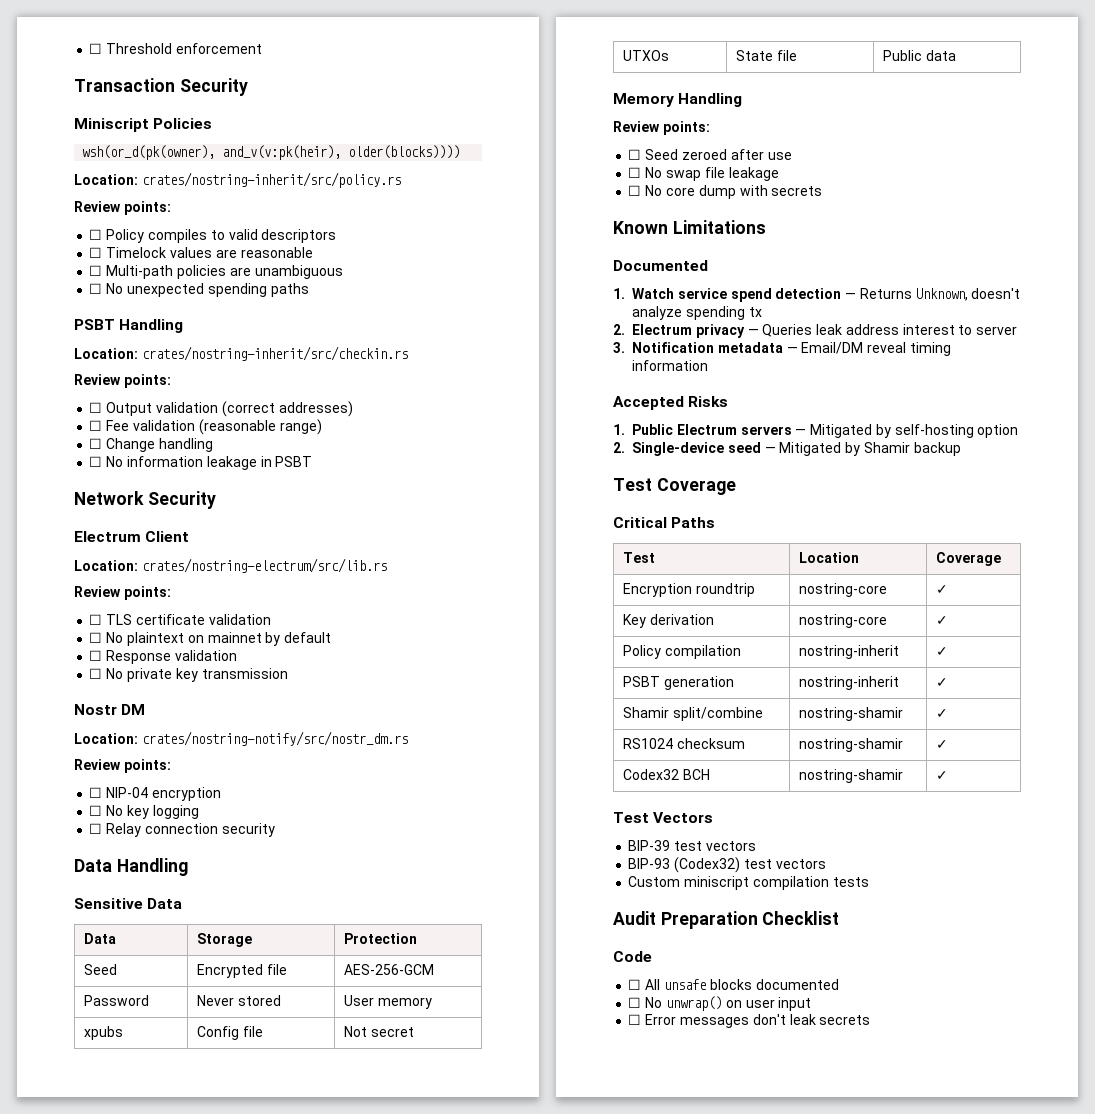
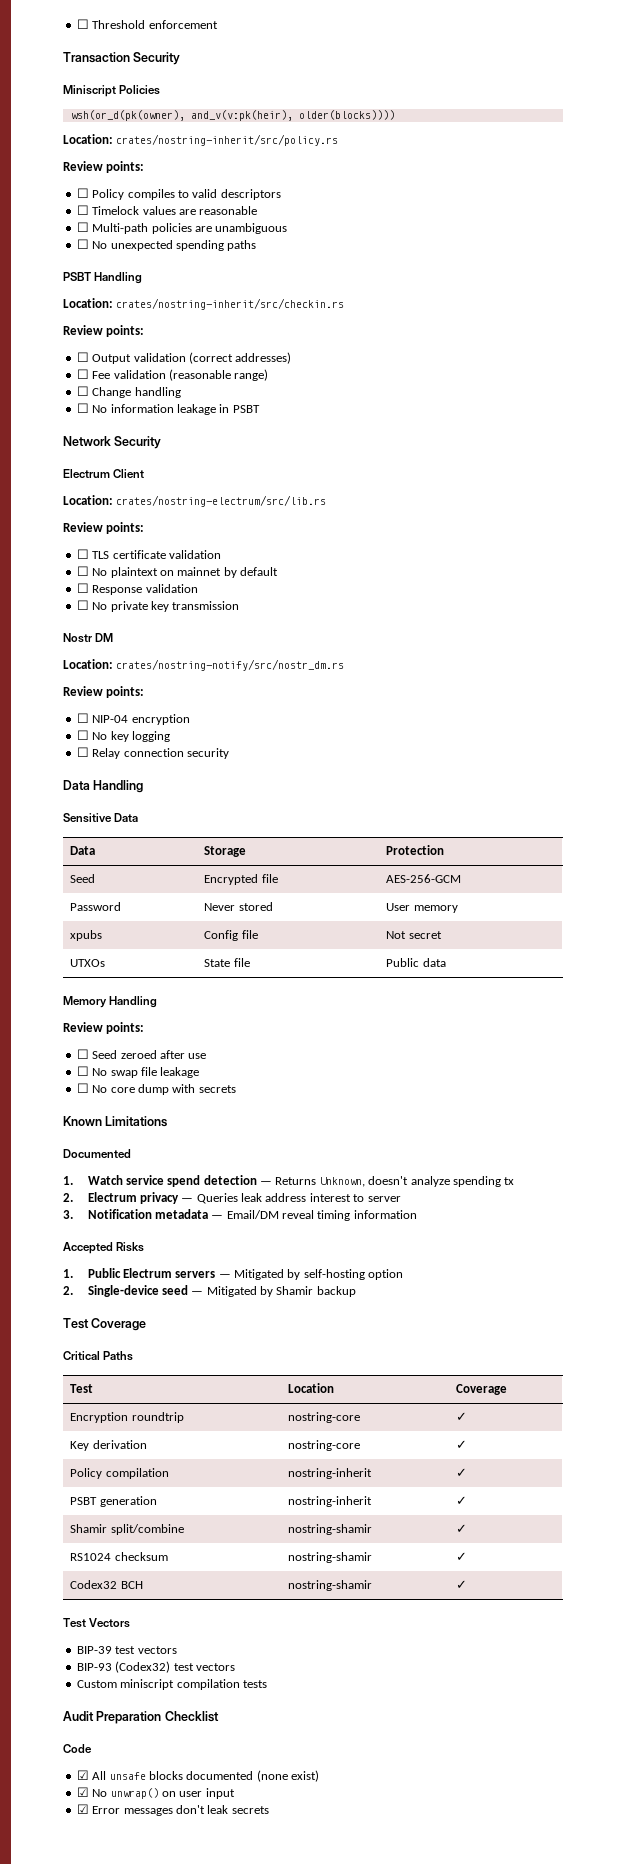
- ☐ All unsafe blocks documented
- ☐ No unwrap() on user input
+ ☑ All unsafe blocks documented (none exist)
+ ☑ No unwrap() on user input
- ☐ Error messages don't leak secrets
+ ☑ Error messages don't leak secrets

